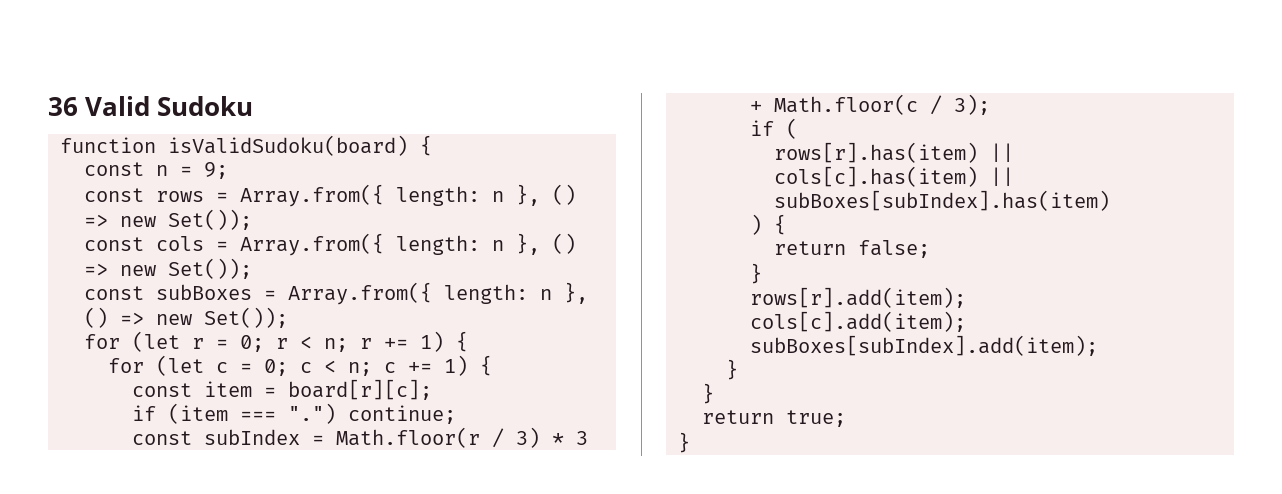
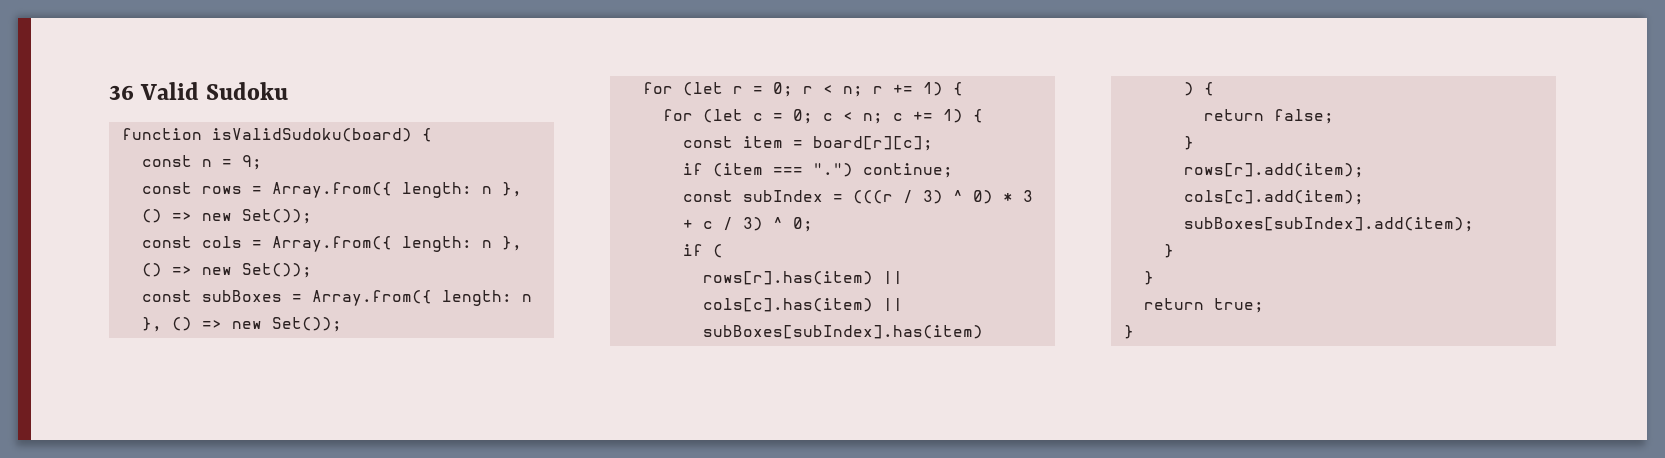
- const subIndex = Math.floor(r / 3) * 3 + Math.floor(c / 3);
+ const subIndex = (((r / 3) ^ 0) * 3 + c / 3) ^ 0;

